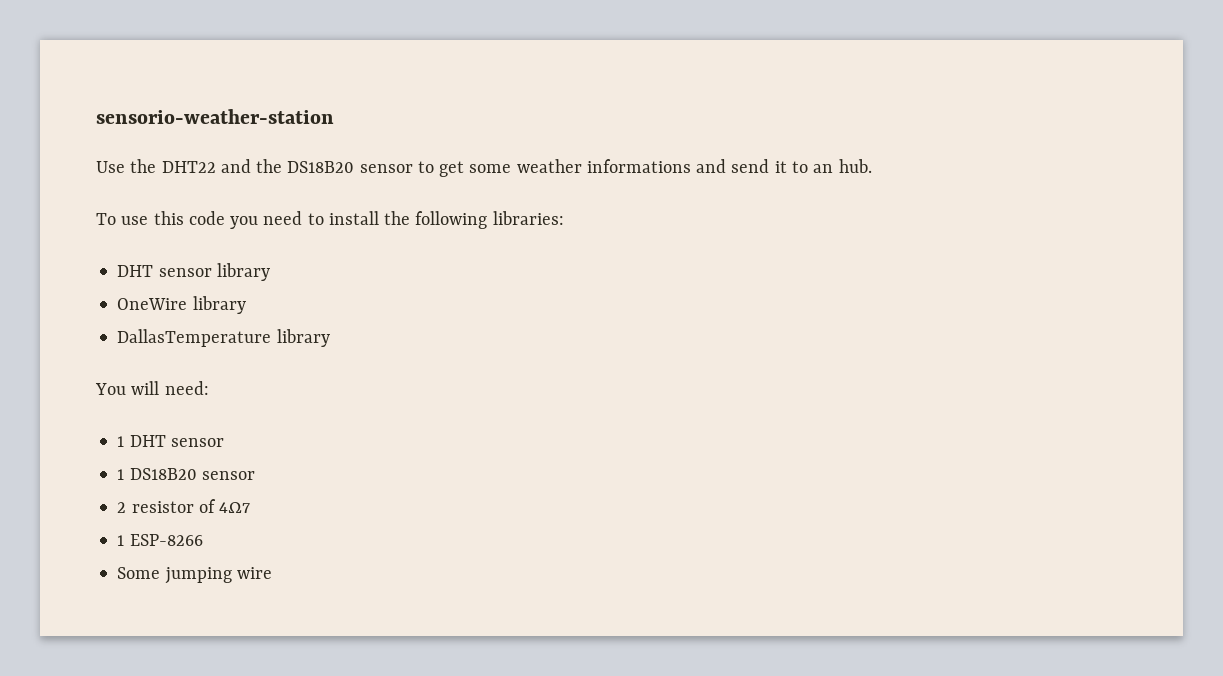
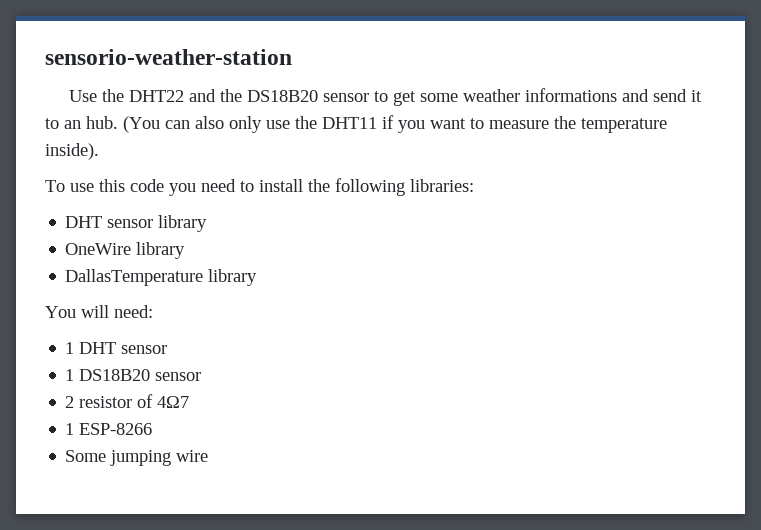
+ (You can also only use the DHT11 if you want to measure the temperature inside).

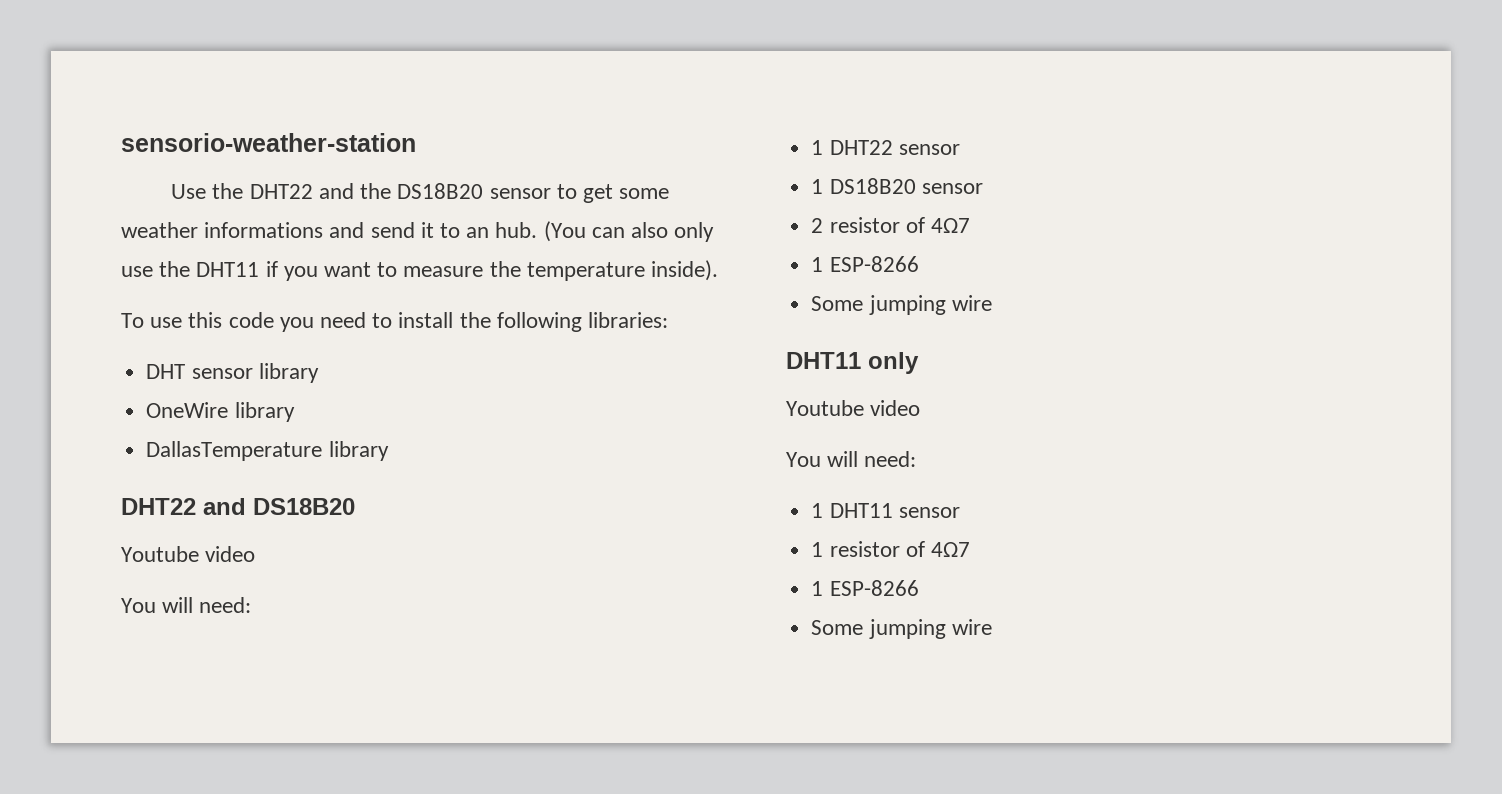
+ DHT22 and DS18B20
+ Youtube video
  You will need:
- 1 DHT sensor
+ 1 DHT22 sensor
+ DHT11 only
+ Youtube video
+ You will need:
+ 1 DHT11 sensor
+ 1 resistor of 4Ω7
+ 1 ESP-8266
+ Some jumping wire

